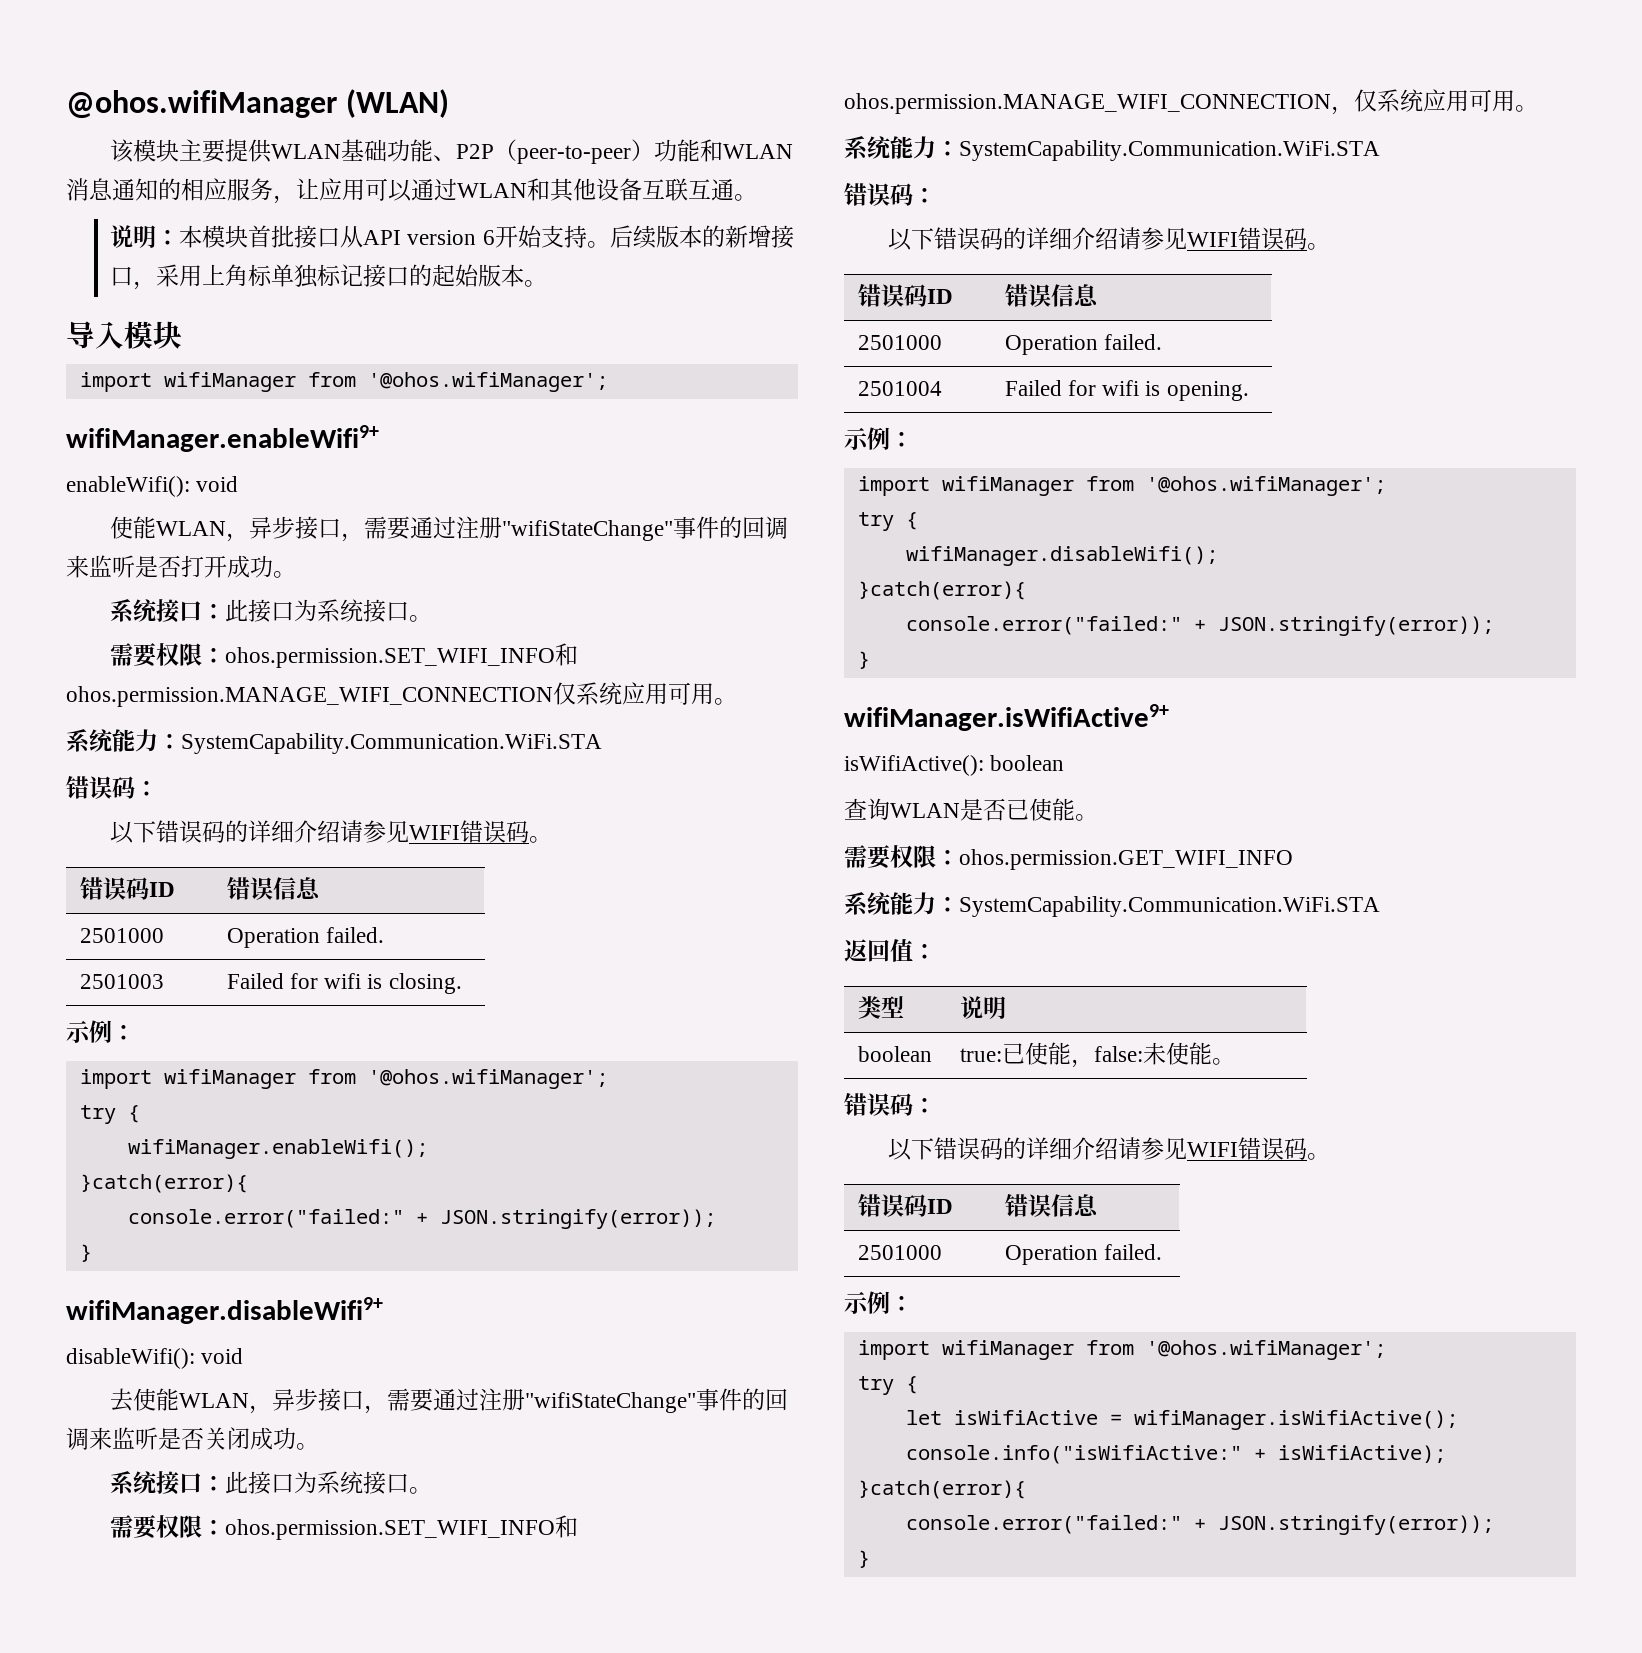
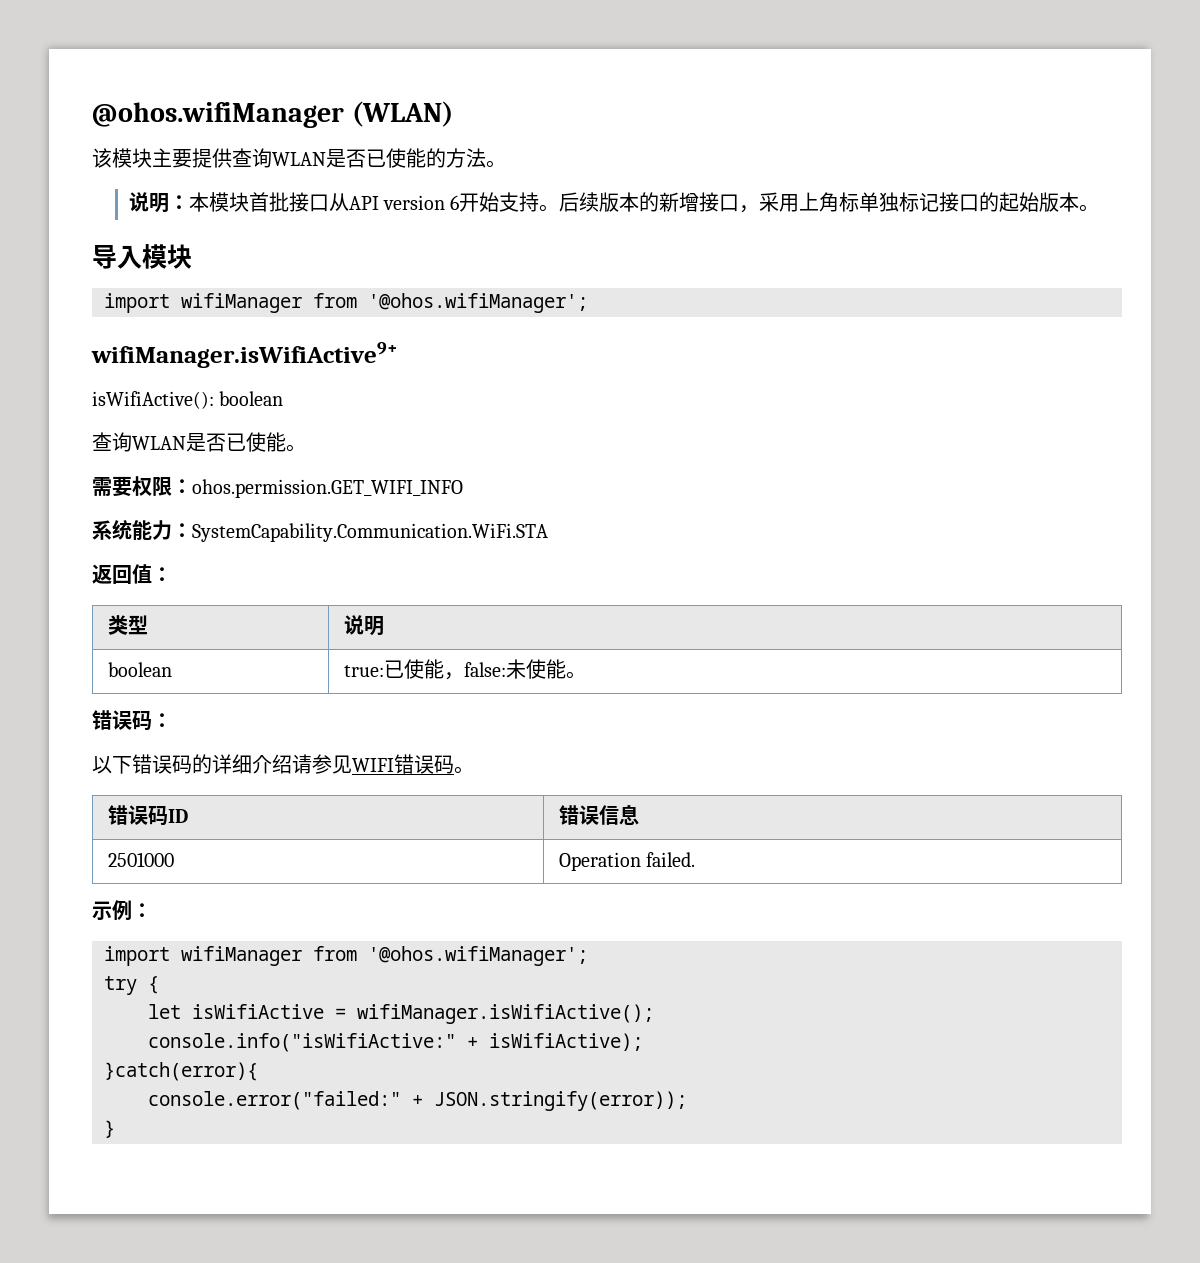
- 该模块主要提供WLAN基础功能、P2P（peer-to-peer）功能和WLAN消息通知的相应服务，让应用可以通过WLAN和其他设备互联互通。
+ 该模块主要提供查询WLAN是否已使能的方法。
- wifiManager.enableWifi9+
- enableWifi(): void
- 使能WLAN，异步接口，需要通过注册"wifiStateChange"事件的回调来监听是否打开成功。
- 系统接口：此接口为系统接口。
- 需要权限：ohos.permission.SET_WIFI_INFO和ohos.permission.MANAGE_WIFI_CONNECTION仅系统应用可用。
- 系统能力：SystemCapability.Communication.WiFi.STA
- 错误码：
- 以下错误码的详细介绍请参见WIFI错误码。
- 错误码ID | 错误信息
- 2501000 | Operation failed.
- 2501003 | Failed for wifi is closing.
- 示例：
- import wifiManager from '@ohos.wifiManager';
- try {
- wifiManager.enableWifi();
- }catch(error){
- console.error("failed:" + JSON.stringify(error));
- }
- wifiManager.disableWifi9+
- disableWifi(): void
- 去使能WLAN，异步接口，需要通过注册"wifiStateChange"事件的回调来监听是否关闭成功。
- 系统接口：此接口为系统接口。
- 需要权限：ohos.permission.SET_WIFI_INFO和ohos.permission.MANAGE_WIFI_CONNECTION，仅系统应用可用。
- 系统能力：SystemCapability.Communication.WiFi.STA
- 错误码：
- 以下错误码的详细介绍请参见WIFI错误码。
- 错误码ID | 错误信息
- 2501000 | Operation failed.
- 2501004 | Failed for wifi is opening.
- 示例：
- import wifiManager from '@ohos.wifiManager';
- try {
- wifiManager.disableWifi();
- }catch(error){
- console.error("failed:" + JSON.stringify(error));
- }

